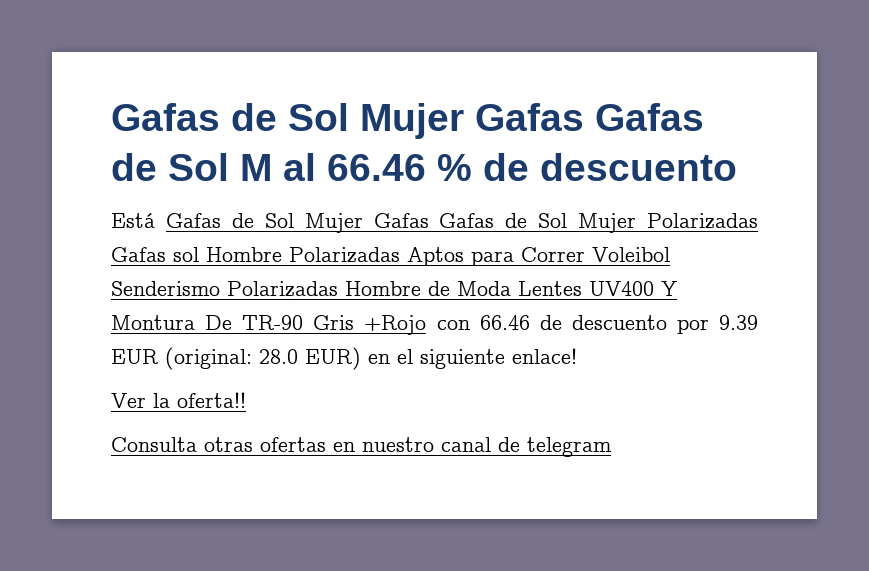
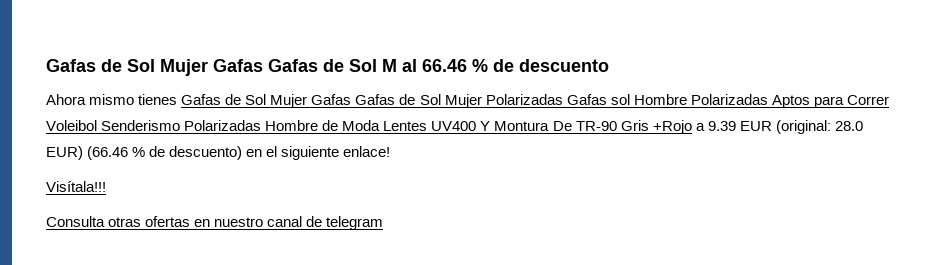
- Está Gafas de Sol Mujer Gafas Gafas de Sol Mujer Polarizadas Gafas sol Hombre Polarizadas Aptos para Correr Voleibol Senderismo Polarizadas Hombre de Moda Lentes UV400 Y Montura De TR-90 Gris +Rojo con 66.46 de descuento por 9.39 EUR (original: 28.0 EUR) en el siguiente enlace!
+ Ahora mismo tienes Gafas de Sol Mujer Gafas Gafas de Sol Mujer Polarizadas Gafas sol Hombre Polarizadas Aptos para Correr Voleibol Senderismo Polarizadas Hombre de Moda Lentes UV400 Y Montura De TR-90 Gris +Rojo a 9.39 EUR (original: 28.0 EUR) (66.46 % de descuento) en el siguiente enlace!
- Ver la oferta!!
+ Visítala!!!

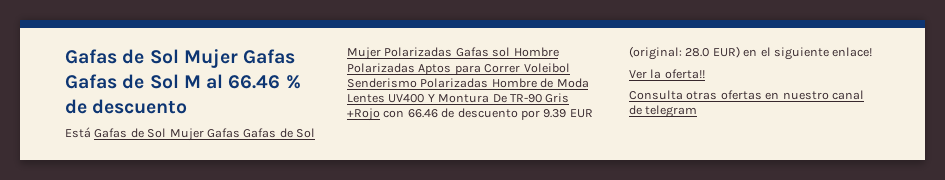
- Ahora mismo tienes Gafas de Sol Mujer Gafas Gafas de Sol Mujer Polarizadas Gafas sol Hombre Polarizadas Aptos para Correr Voleibol Senderismo Polarizadas Hombre de Moda Lentes UV400 Y Montura De TR-90 Gris +Rojo a 9.39 EUR (original: 28.0 EUR) (66.46 % de descuento) en el siguiente enlace!
+ Está Gafas de Sol Mujer Gafas Gafas de Sol Mujer Polarizadas Gafas sol Hombre Polarizadas Aptos para Correr Voleibol Senderismo Polarizadas Hombre de Moda Lentes UV400 Y Montura De TR-90 Gris +Rojo con 66.46 de descuento por 9.39 EUR (original: 28.0 EUR) en el siguiente enlace!
- Visítala!!!
+ Ver la oferta!!

